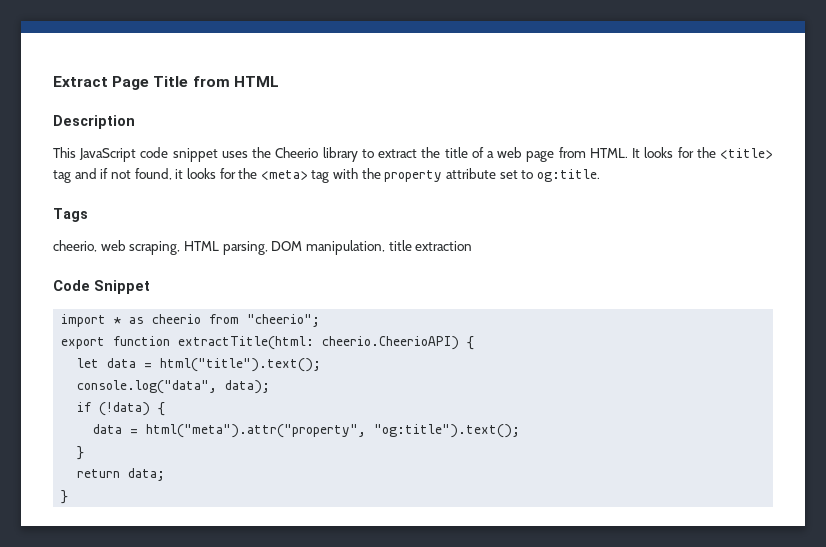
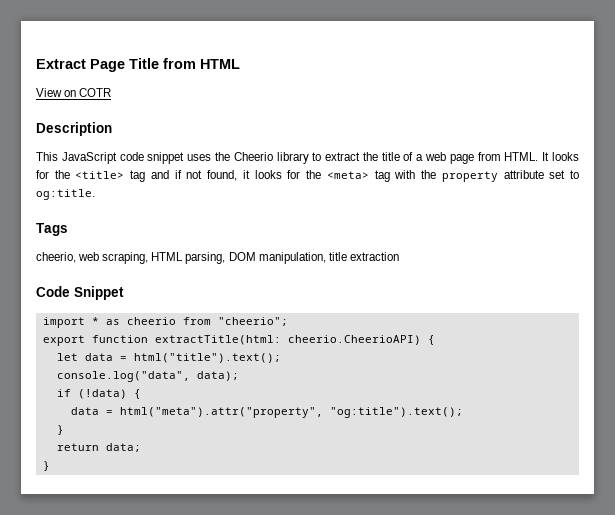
+ View on COTR

